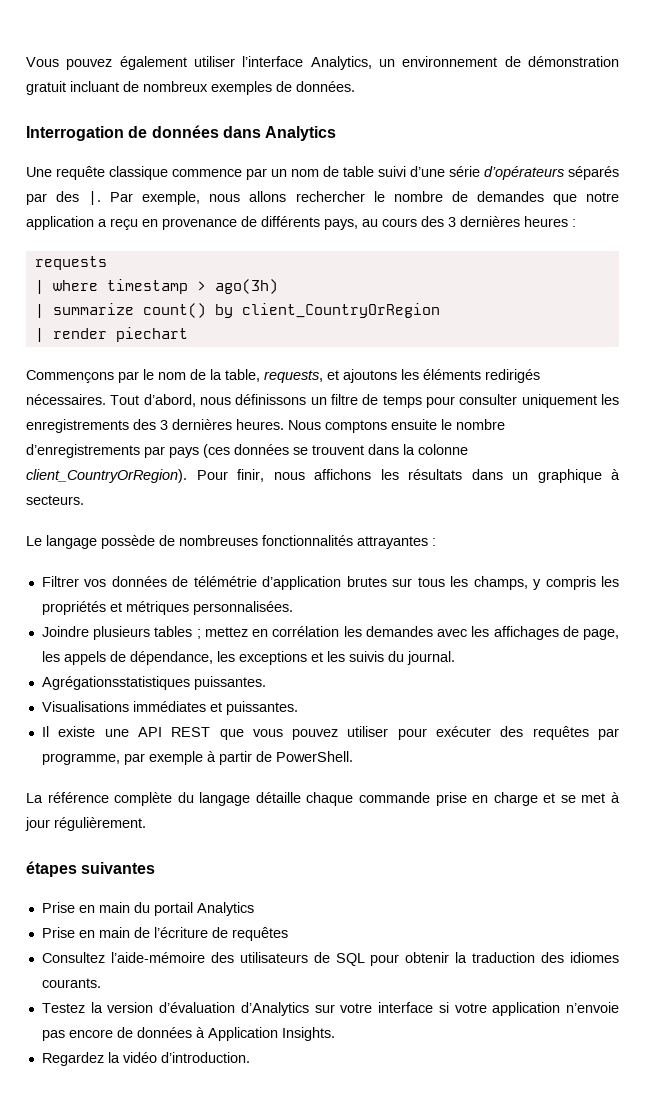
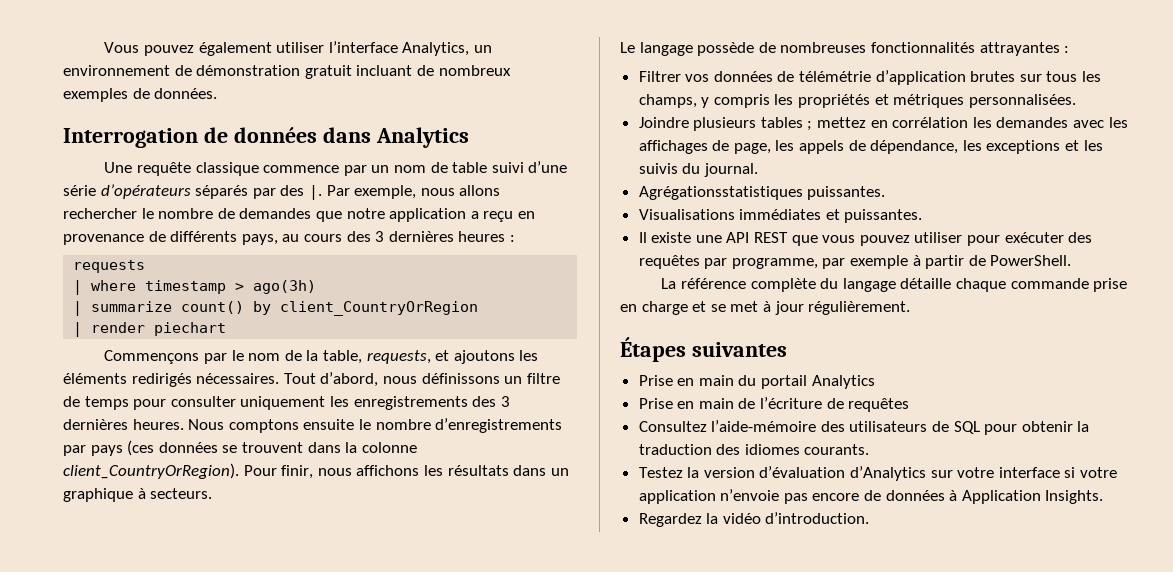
- étapes suivantes
+ Étapes suivantes

